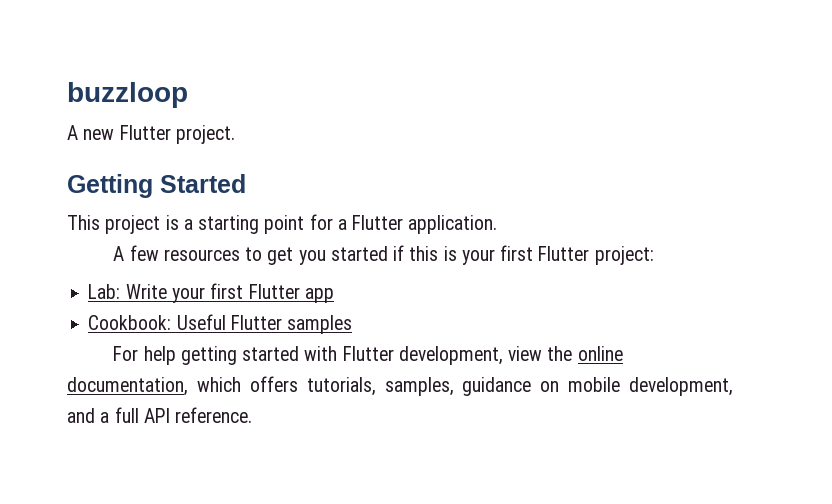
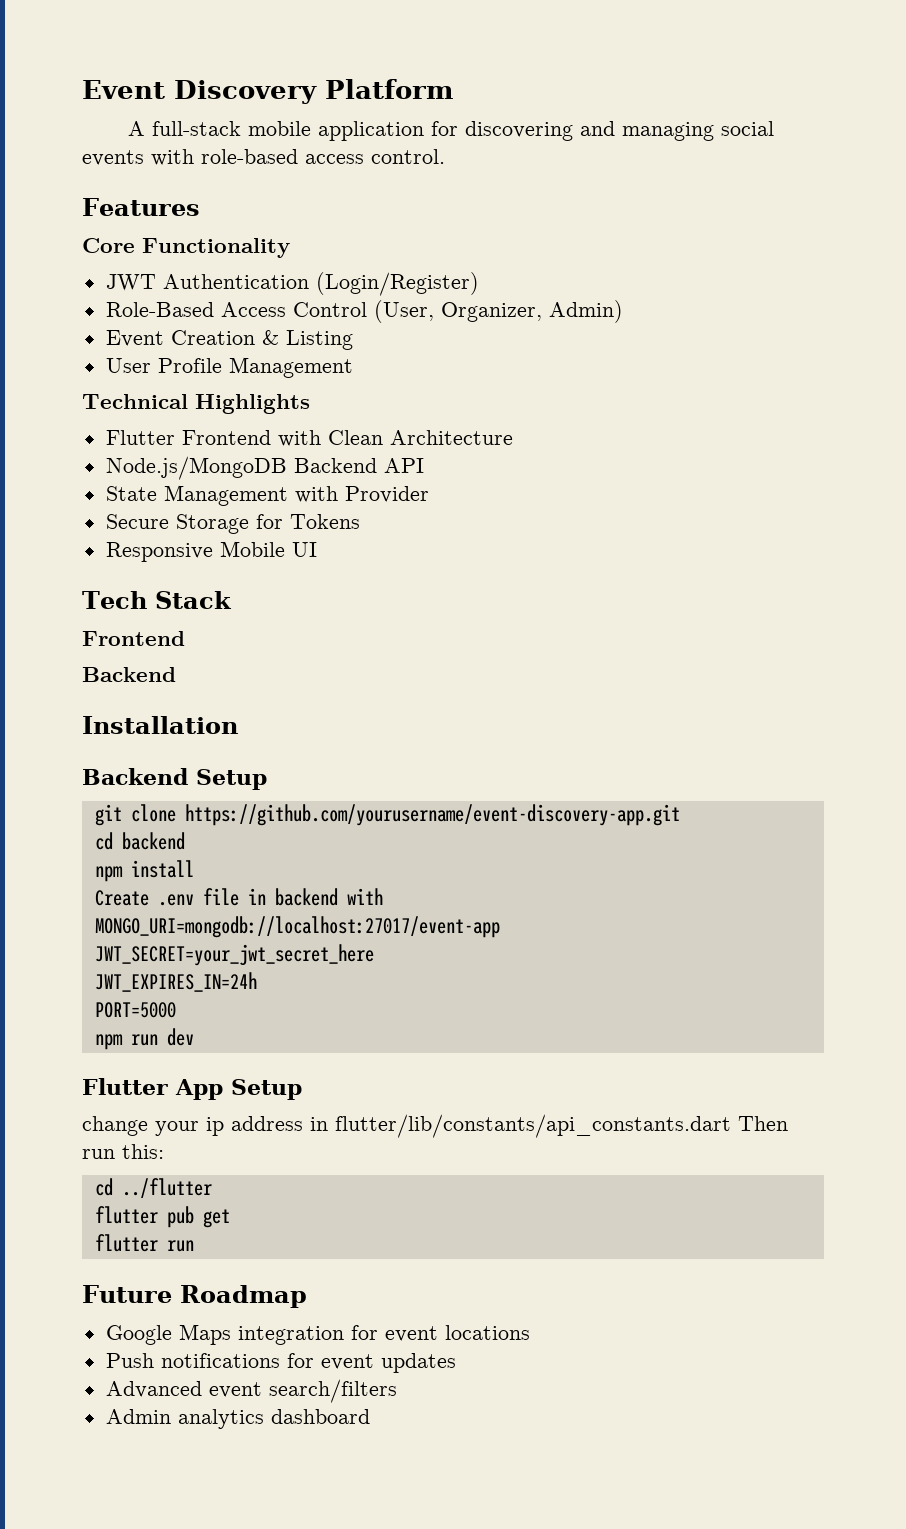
- buzzloop
- A new Flutter project.
- Getting Started
- This project is a starting point for a Flutter application.
- A few resources to get you started if this is your first Flutter project:
- Lab: Write your first Flutter app
- Cookbook: Useful Flutter samples
- For help getting started with Flutter development, view the online documentation, which offers tutorials, samples, guidance on mobile development, and a full API reference.
+ Event Discovery Platform
+ A full-stack mobile application for discovering and managing social events with role-based access control.
+ Features
+ Core Functionality
+ JWT Authentication (Login/Register)
+ Role-Based Access Control (User, Organizer, Admin)
+ Event Creation & Listing
+ User Profile Management
+ Technical Highlights
+ Flutter Frontend with Clean Architecture
+ Node.js/MongoDB Backend API
+ State Management with Provider
+ Secure Storage for Tokens
+ Responsive Mobile UI
+ Tech Stack
+ Frontend
+ Backend
+ Installation
+ Backend Setup
+ git clone https://github.com/yourusername/event-discovery-app.git
+ cd backend
+ npm install
+ Create .env file in backend with
+ MONGO_URI=mongodb://localhost:27017/event-app
+ JWT_SECRET=your_jwt_secret_here
+ JWT_EXPIRES_IN=24h
+ PORT=5000
+ npm run dev
+ Flutter App Setup
+ change your ip address in flutter/lib/constants/api_constants.dart Then run this:
+ cd ../flutter
+ flutter pub get
+ flutter run
+ Future Roadmap
+ Google Maps integration for event locations
+ Push notifications for event updates
+ Advanced event search/filters
+ Admin analytics dashboard

